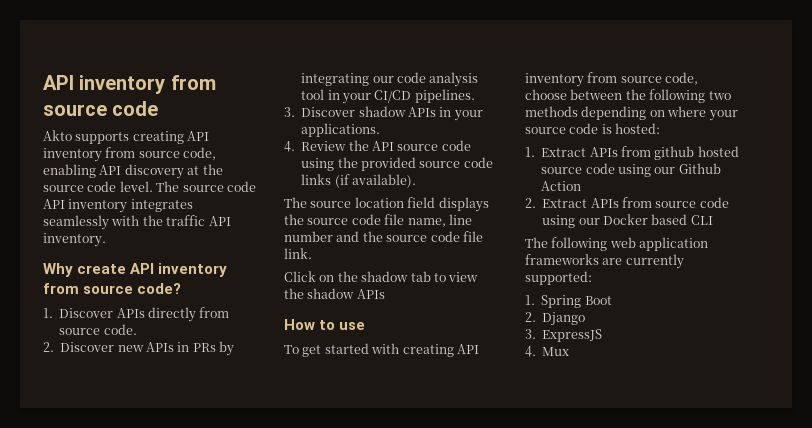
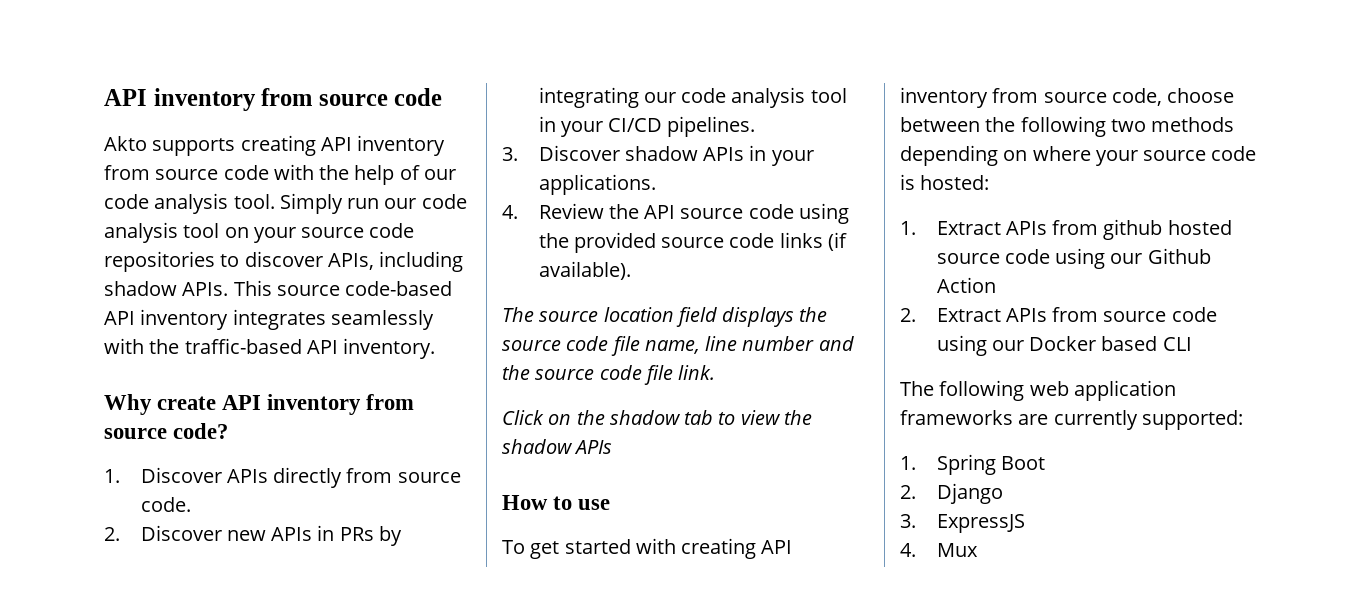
- Akto supports creating API inventory from source code, enabling API discovery at the source code level. The source code API inventory integrates seamlessly with the traffic API inventory.
+ Akto supports creating API inventory from source code with the help of our code analysis tool. Simply run our code analysis tool on your source code repositories to discover APIs, including shadow APIs. This source code-based API inventory integrates seamlessly with the traffic-based API inventory.

